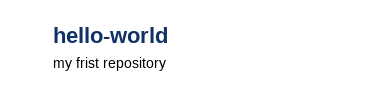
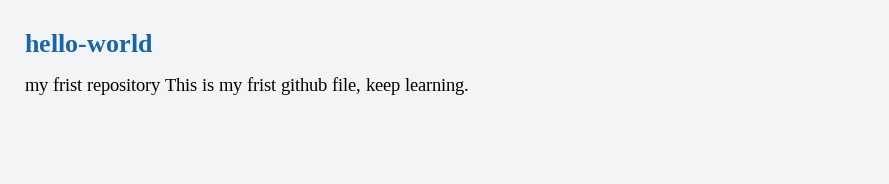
- my frist repository
+ my frist repository This is my frist github file, keep learning.

